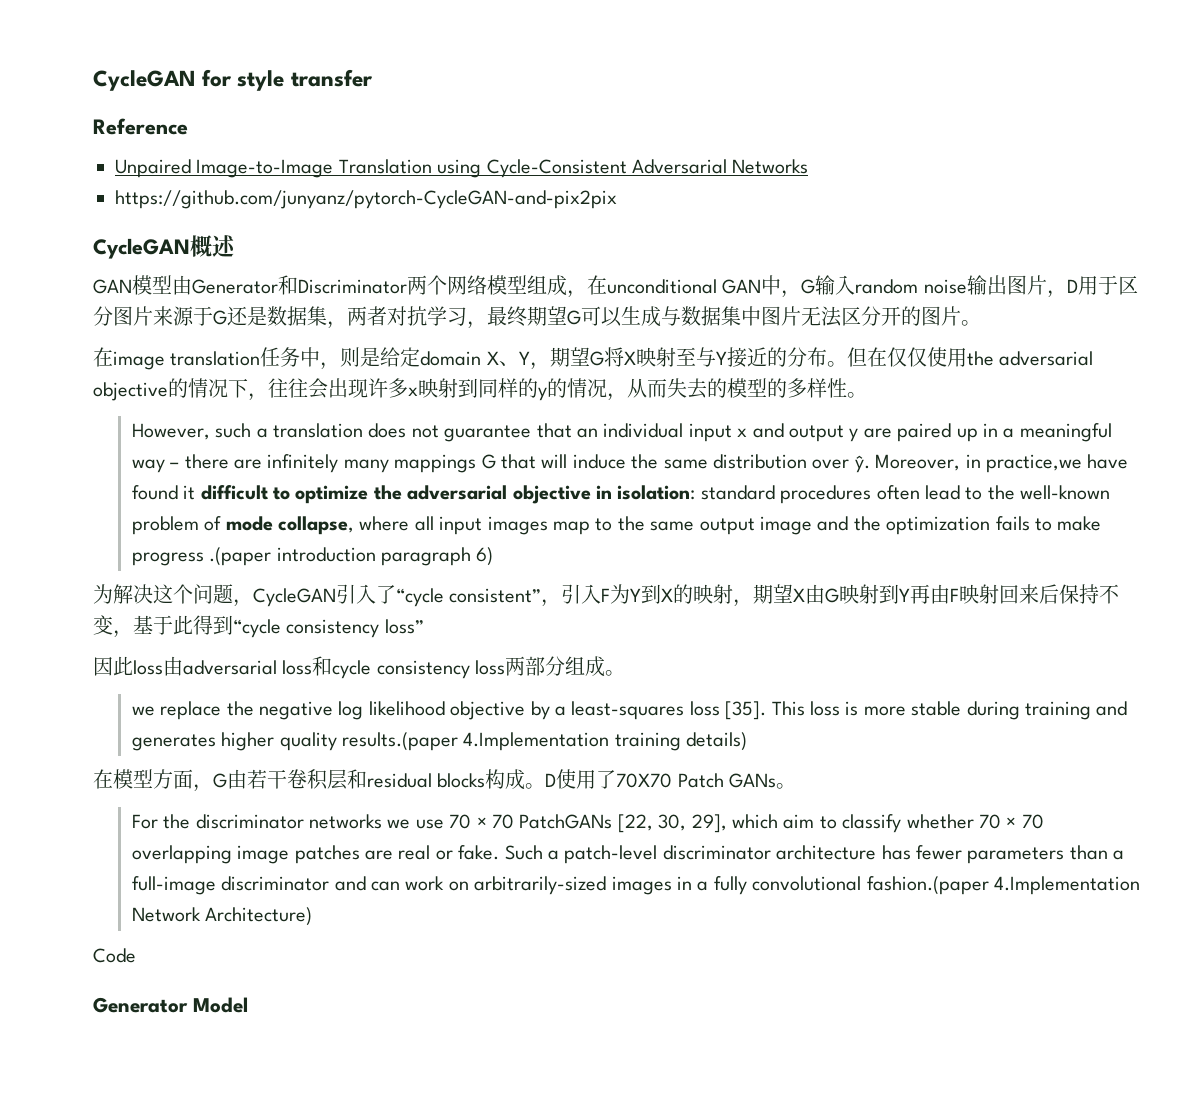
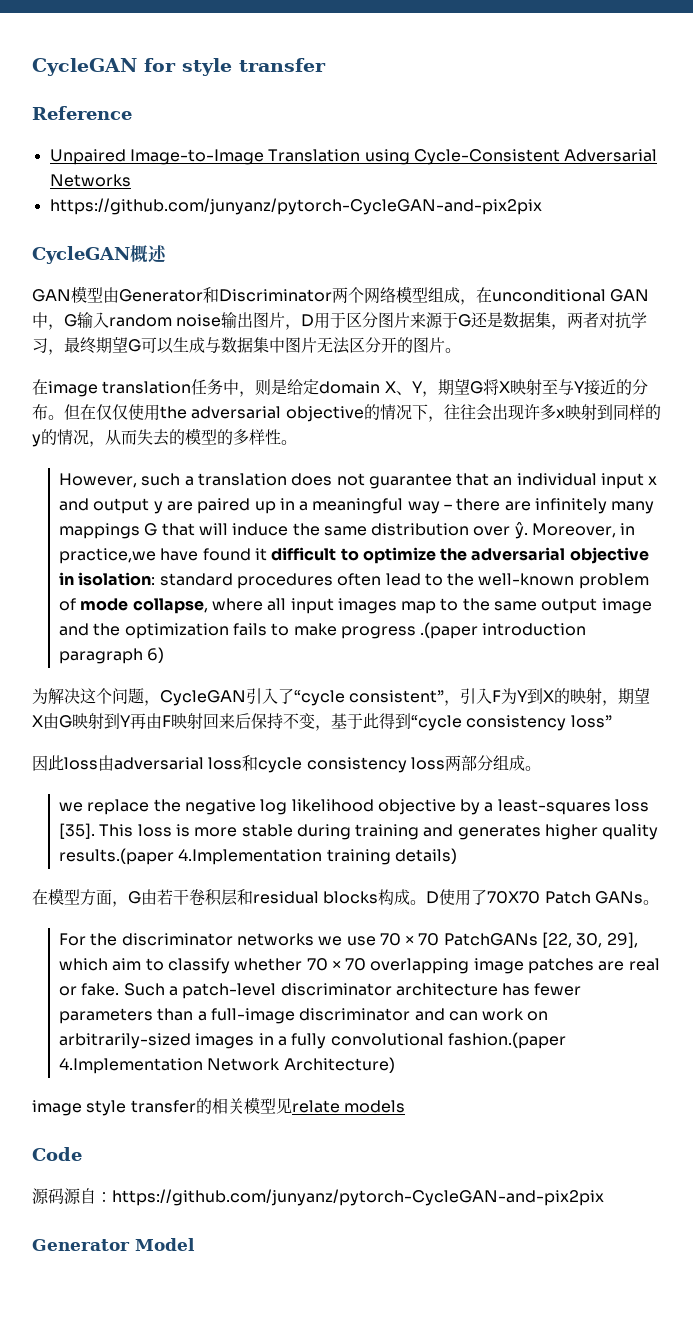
+ image style transfer的相关模型见relate models
  Code
+ 源码源自：https://github.com/junyanz/pytorch-CycleGAN-and-pix2pix

